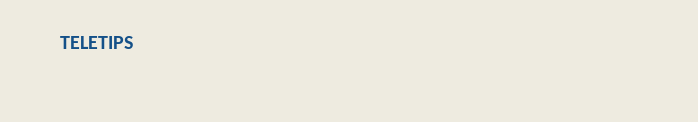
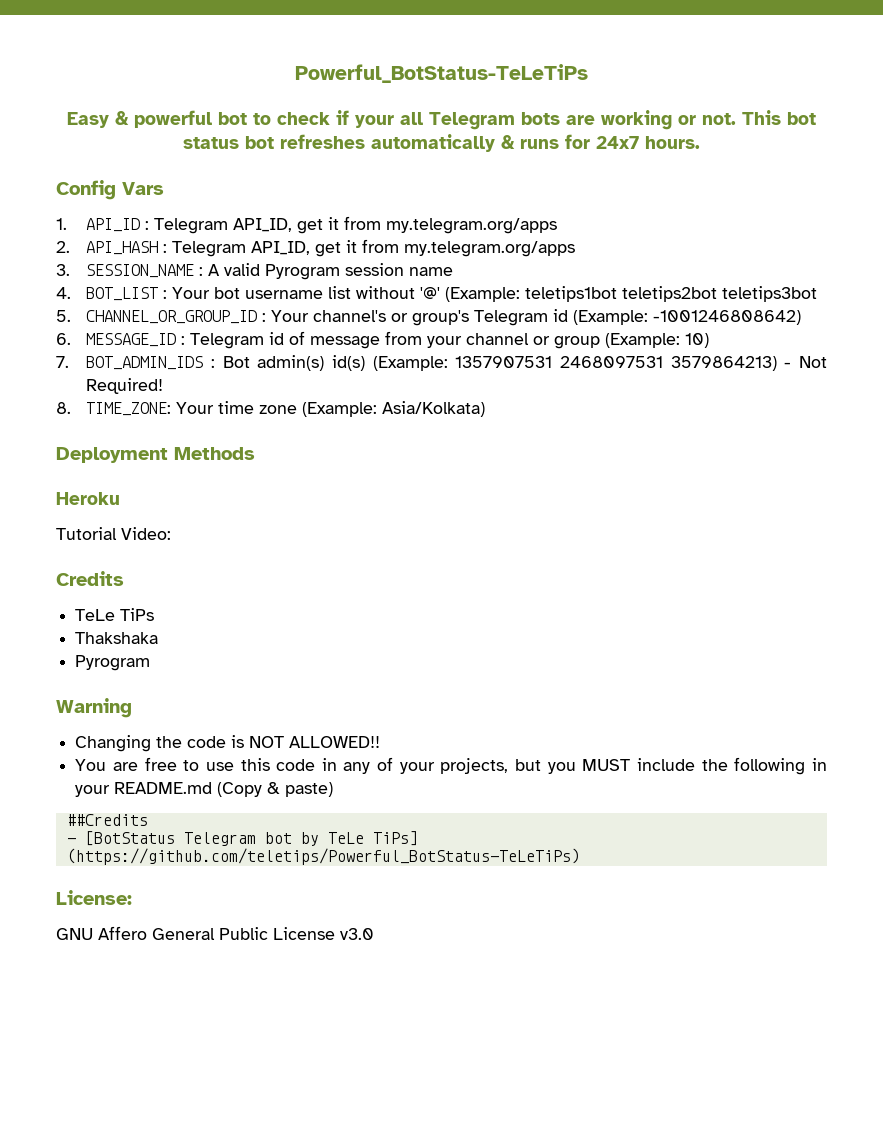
- TELETIPS
+ Powerful_BotStatus-TeLeTiPs
+ Easy & powerful bot to check if your all Telegram bots are working or not. This bot status bot refreshes automatically & runs for 24x7 hours.
+ Config Vars
+ 1. API_ID : Telegram API_ID, get it from my.telegram.org/apps
+ 2. API_HASH : Telegram API_ID, get it from my.telegram.org/apps
+ 3. SESSION_NAME : A valid Pyrogram session name
+ 4. BOT_LIST : Your bot username list without '@' (Example: teletips1bot teletips2bot teletips3bot
+ 5. CHANNEL_OR_GROUP_ID : Your channel's or group's Telegram id (Example: -1001246808642)
+ 6. MESSAGE_ID : Telegram id of message from your channel or group (Example: 10)
+ 7. BOT_ADMIN_IDS : Bot admin(s) id(s) (Example: 1357907531 2468097531 3579864213) - Not Required!
+ 8. TIME_ZONE: Your time zone (Example: Asia/Kolkata)
+ Deployment Methods
+ Heroku
+ Tutorial Video:
+ Credits
+ TeLe TiPs
+ Thakshaka
+ Pyrogram
+ Warning
+ Changing the code is NOT ALLOWED!!
+ You are free to use this code in any of your projects, but you MUST include the following in your README.md (Copy & paste)
+ ##Credits
+ - [BotStatus Telegram bot by TeLe TiPs] (https://github.com/teletips/Powerful_BotStatus-TeLeTiPs)
+ License:
+ GNU Affero General Public License v3.0

